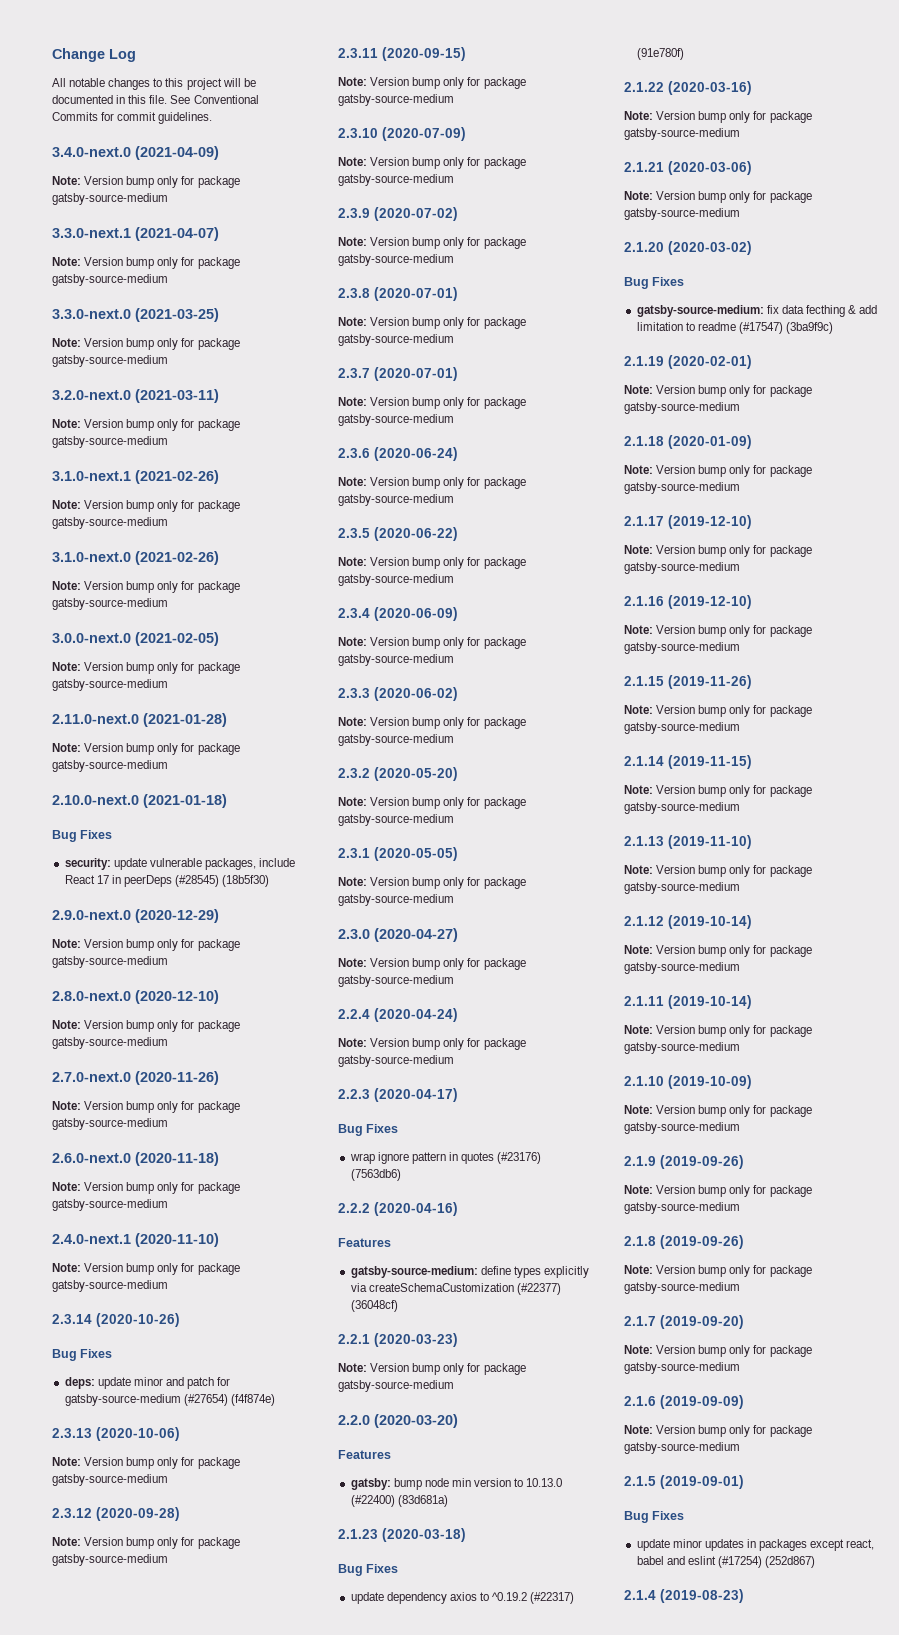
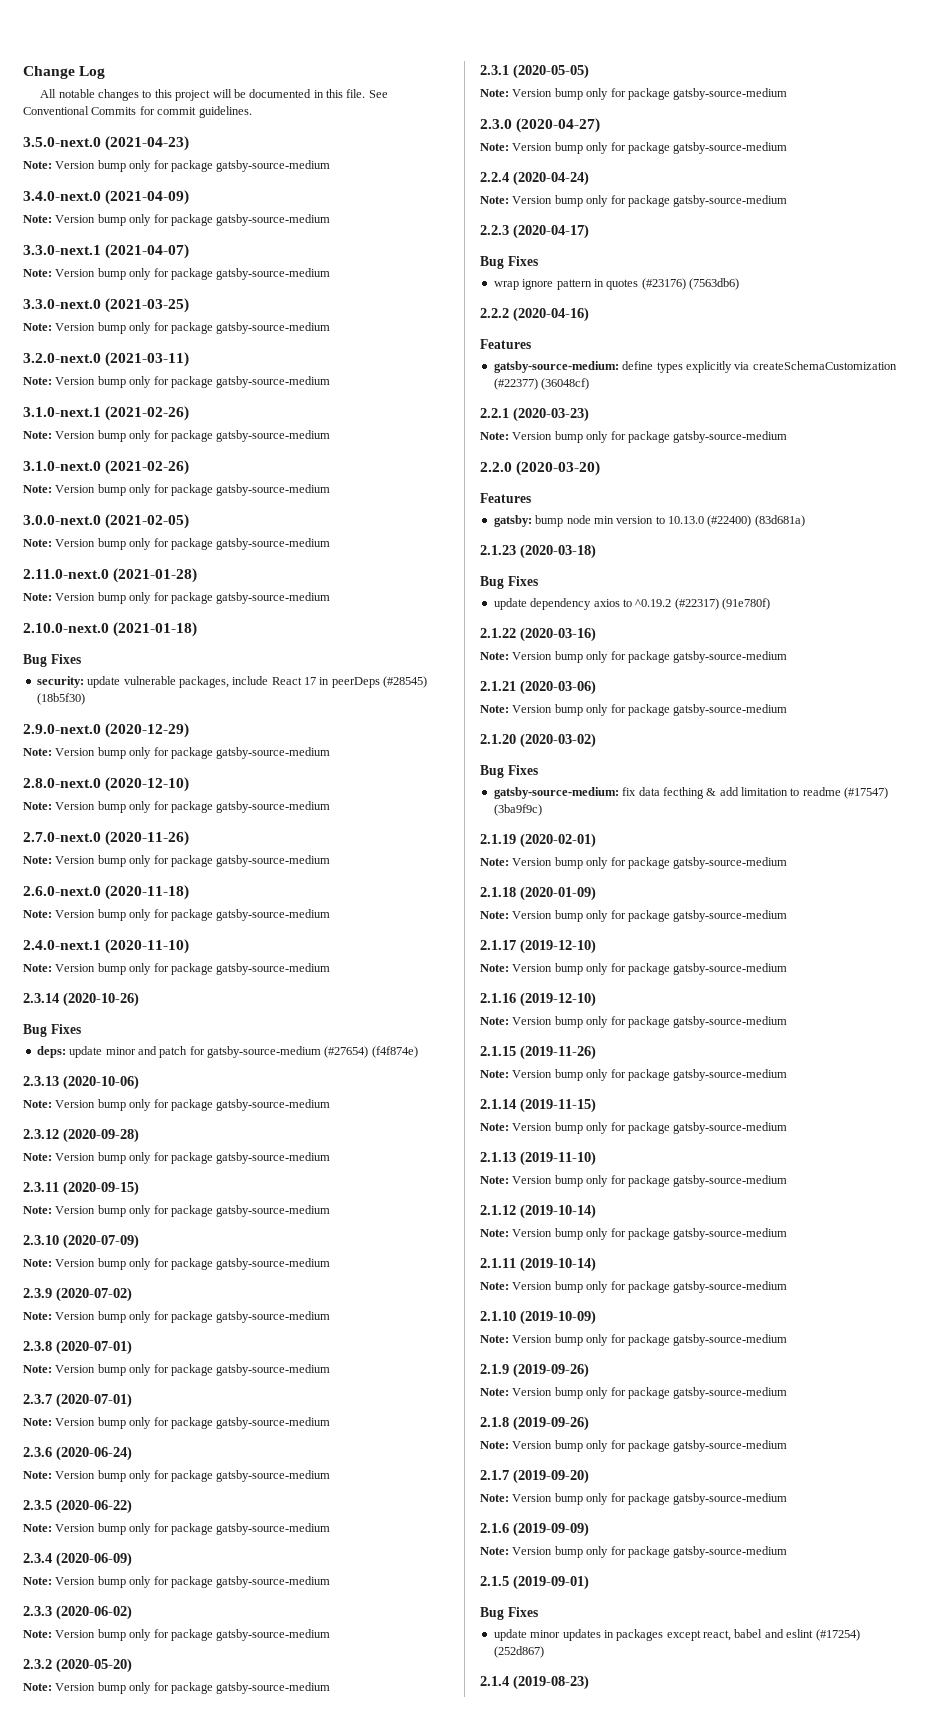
+ 3.5.0-next.0 (2021-04-23)
+ Note: Version bump only for package gatsby-source-medium

